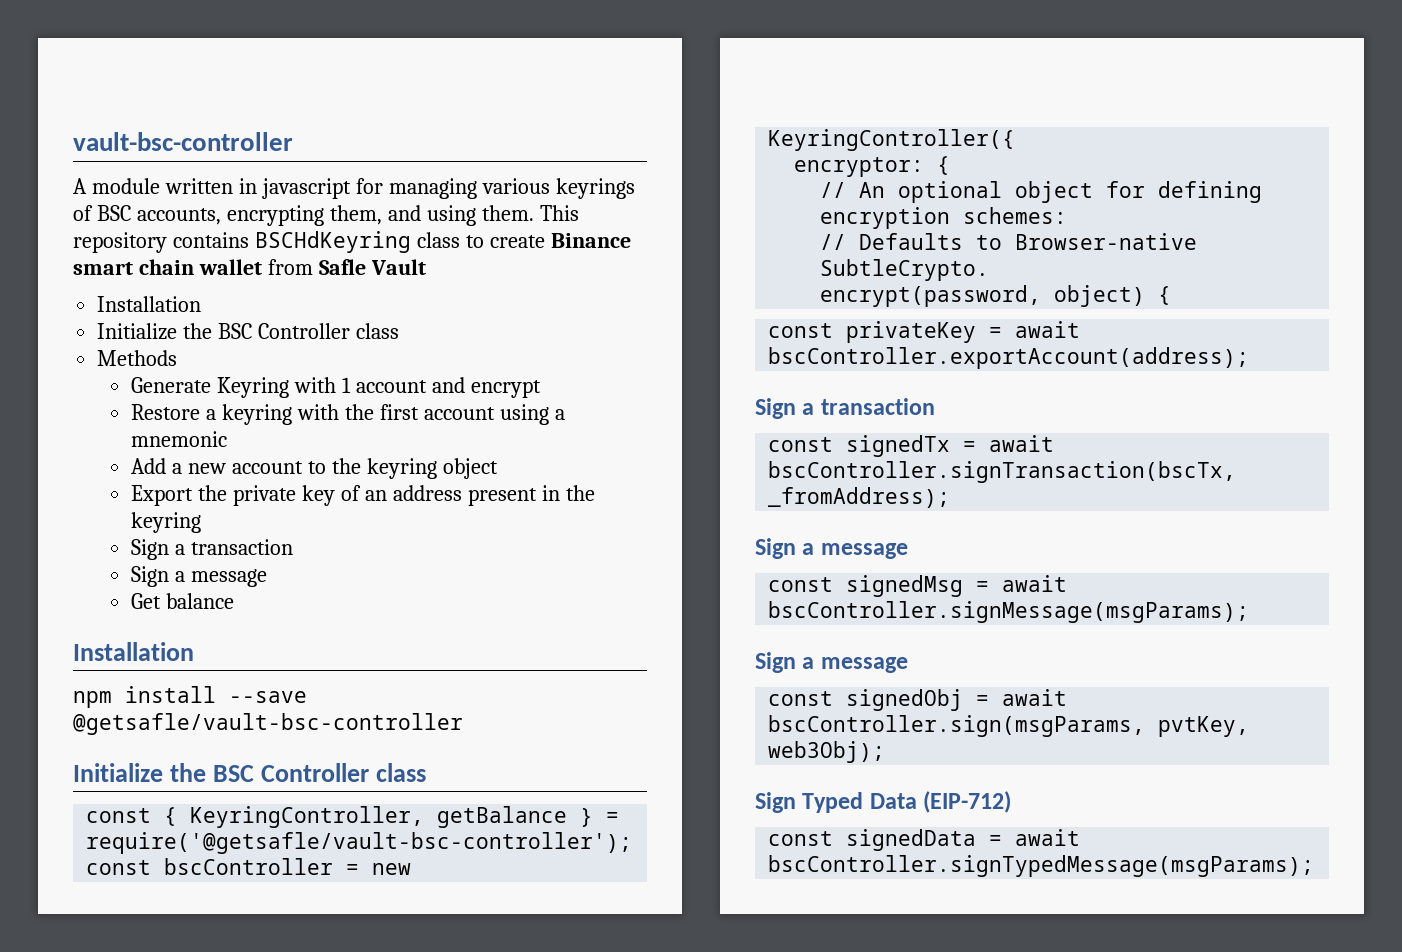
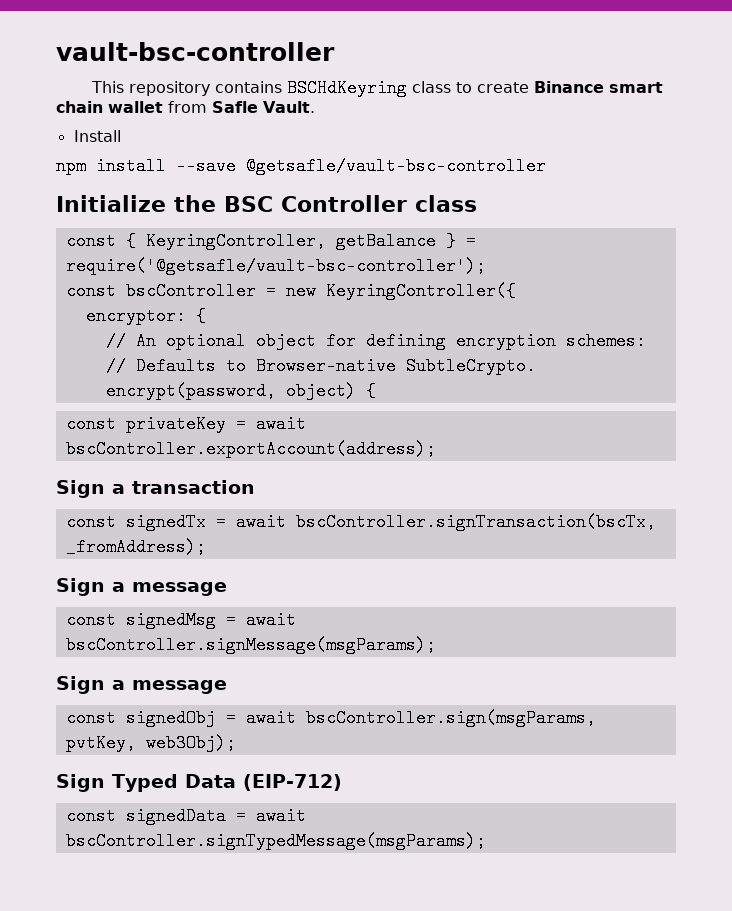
- A module written in javascript for managing various keyrings of BSC accounts, encrypting them, and using them. This repository contains BSCHdKeyring class to create Binance smart chain wallet from Safle Vault
- Installation
- Initialize the BSC Controller class
- Methods
- Generate Keyring with 1 account and encrypt
- Restore a keyring with the first account using a mnemonic
- Add a new account to the keyring object
- Export the private key of an address present in the keyring
- Sign a transaction
- Sign a message
- Get balance
- Installation
+ This repository contains BSCHdKeyring class to create Binance smart chain wallet from Safle Vault.
+ Install

